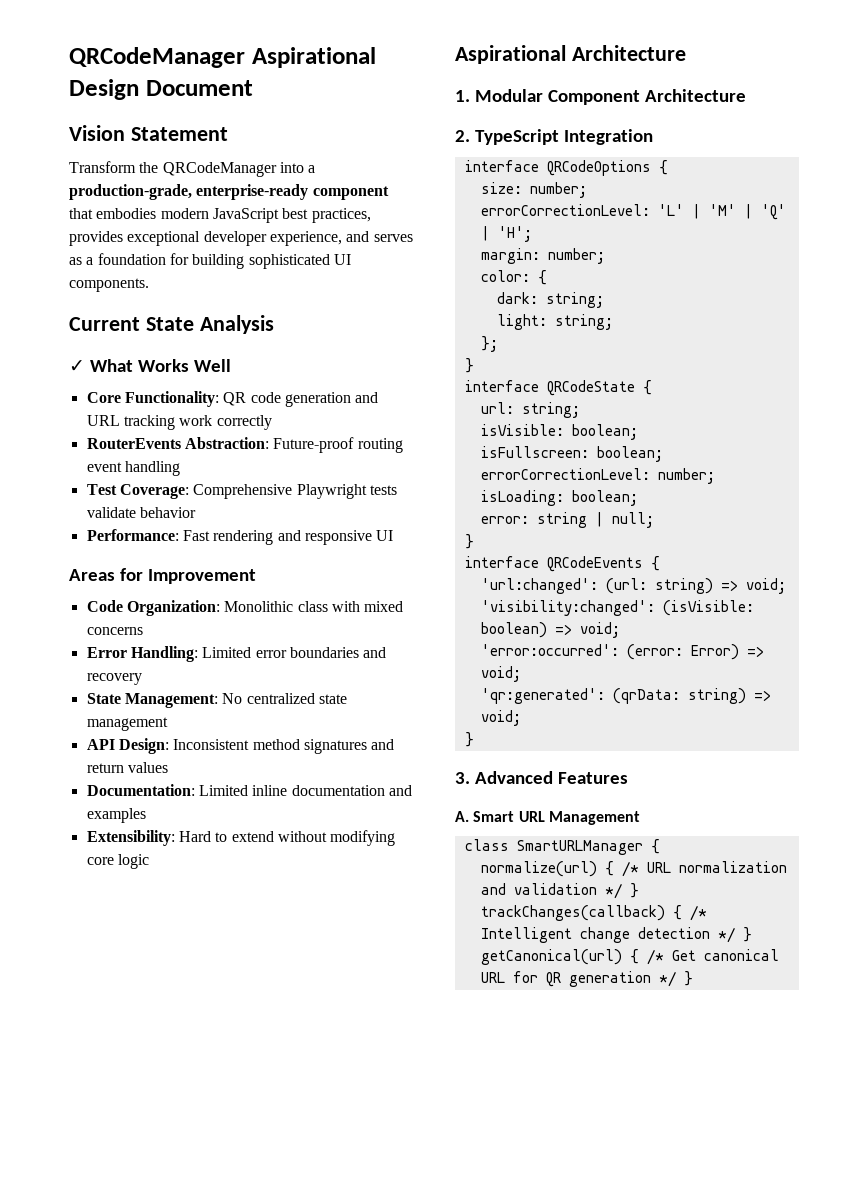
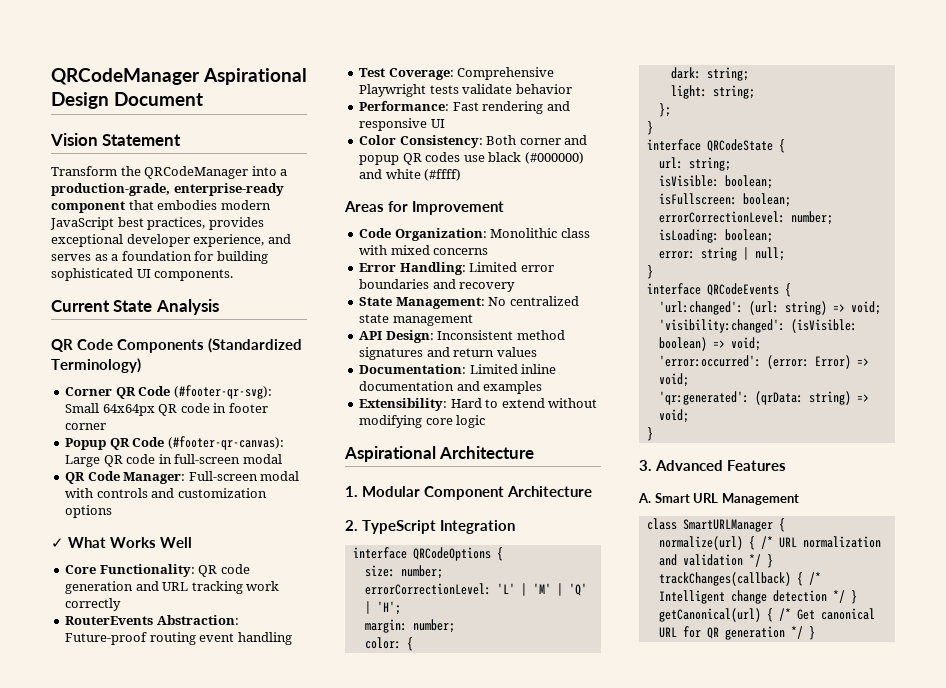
+ QR Code Components (Standardized Terminology)
+ Corner QR Code (#footer-qr-svg): Small 64x64px QR code in footer corner
+ Popup QR Code (#footer-qr-canvas): Large QR code in full-screen modal
+ QR Code Manager: Full-screen modal with controls and customization options
+ Color Consistency: Both corner and popup QR codes use black (#000000) and white (#ffff)

